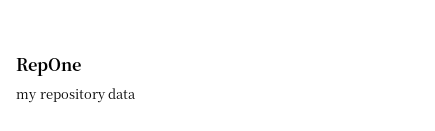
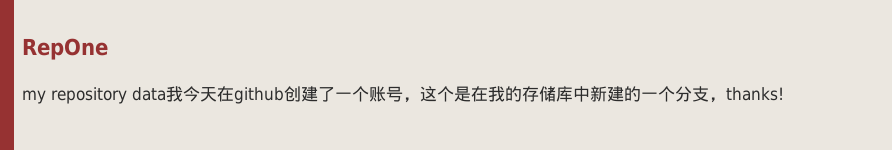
- my repository data
+ my repository data我今天在github创建了一个账号，这个是在我的存储库中新建的一个分支，thanks!

